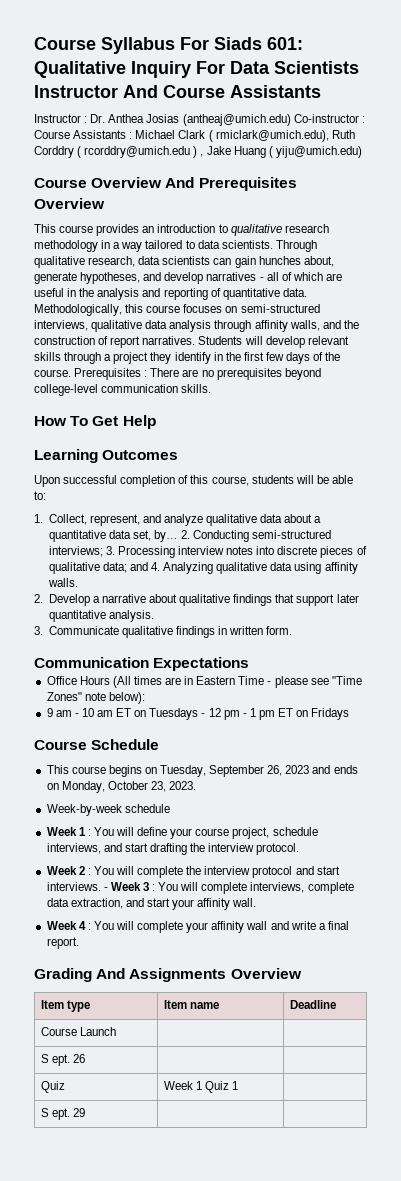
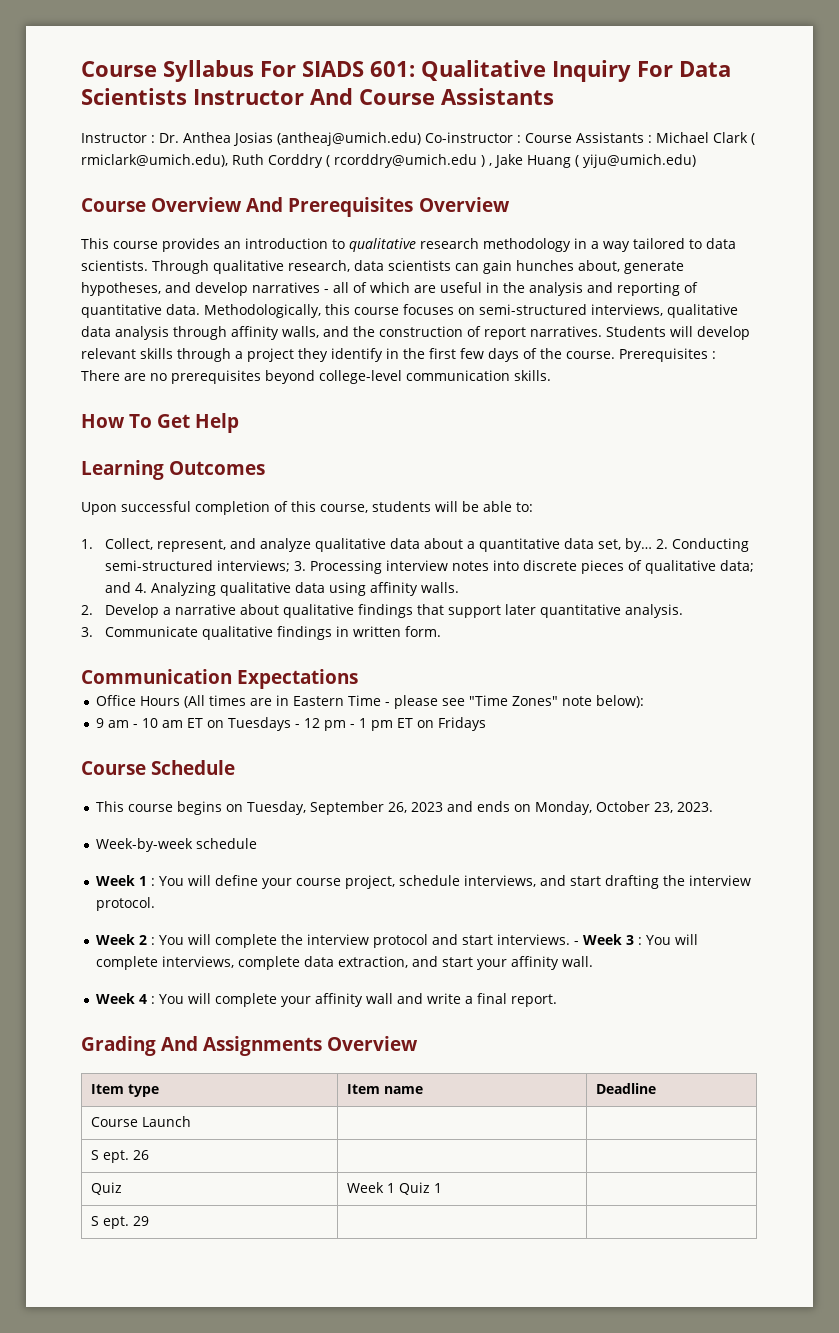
- Course Syllabus For Siads 601: Qualitative Inquiry For Data Scientists Instructor And Course Assistants
+ Course Syllabus For SIADS 601: Qualitative Inquiry For Data Scientists Instructor And Course Assistants

